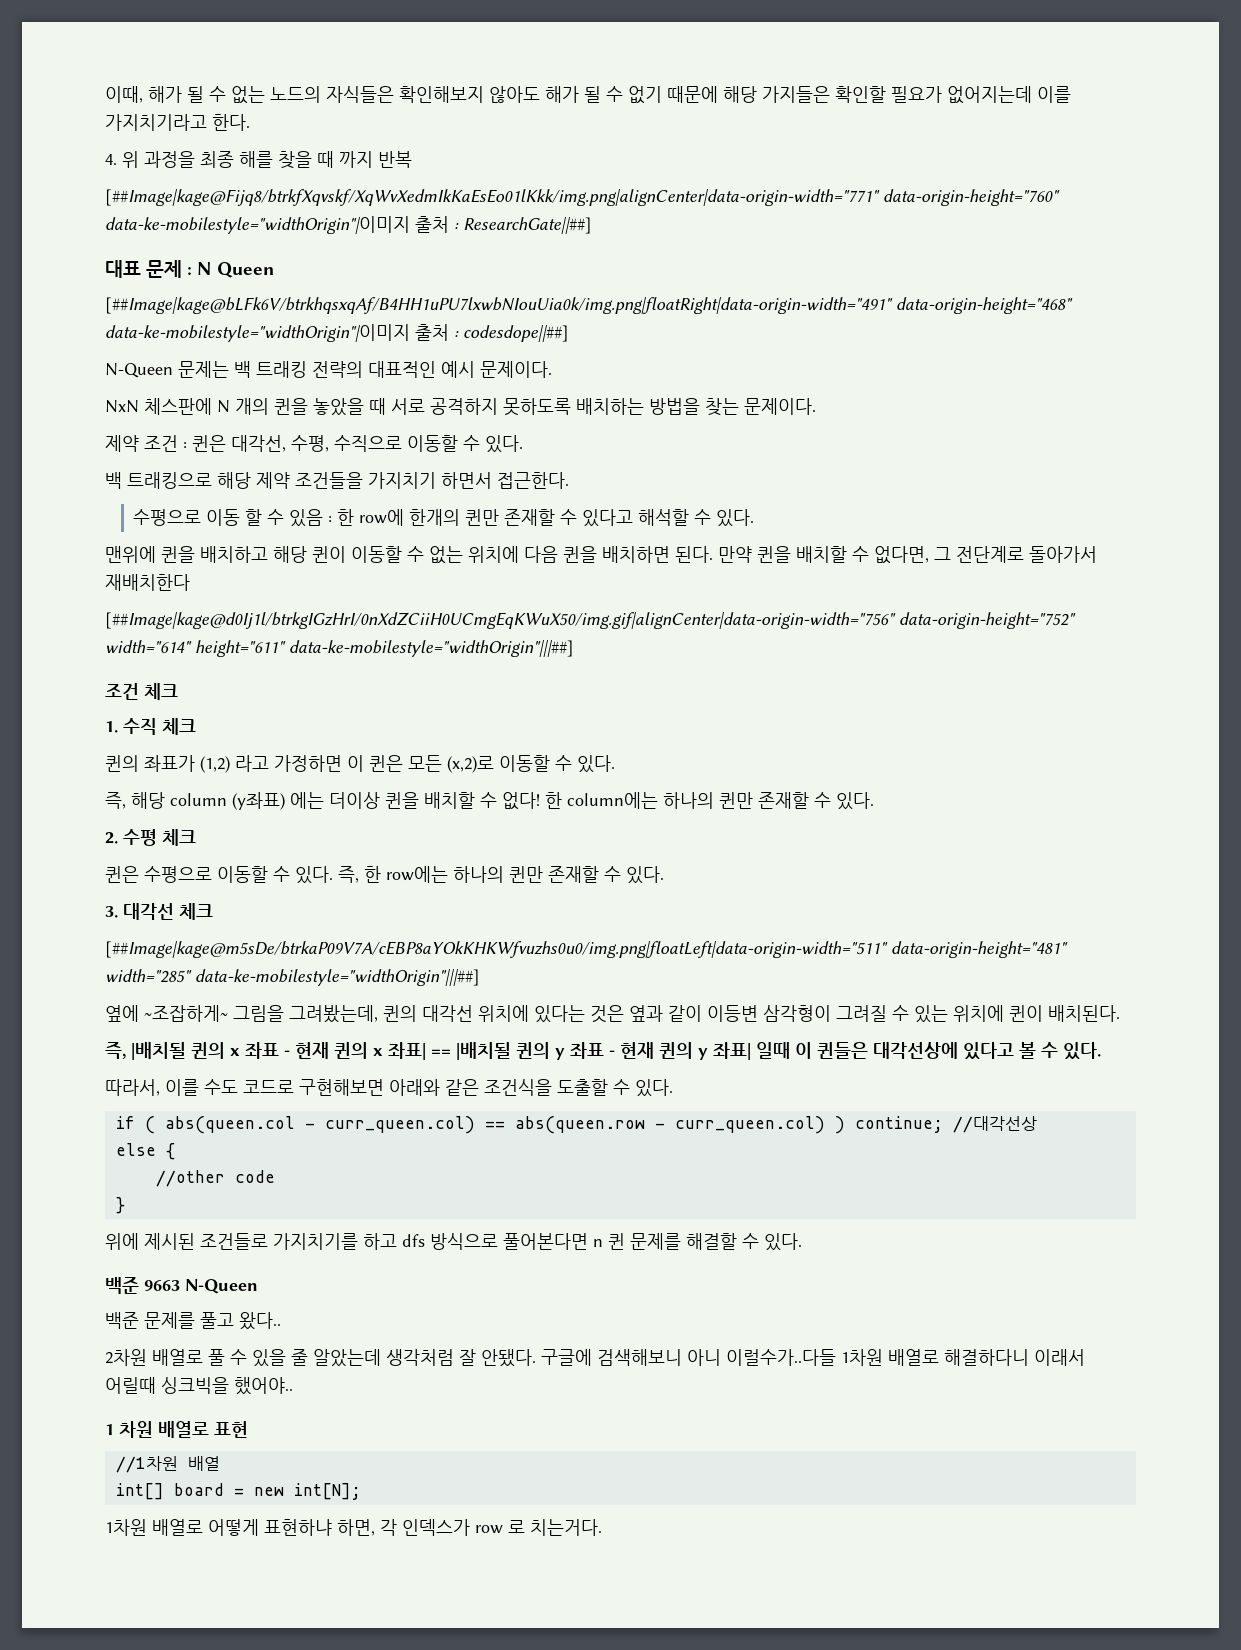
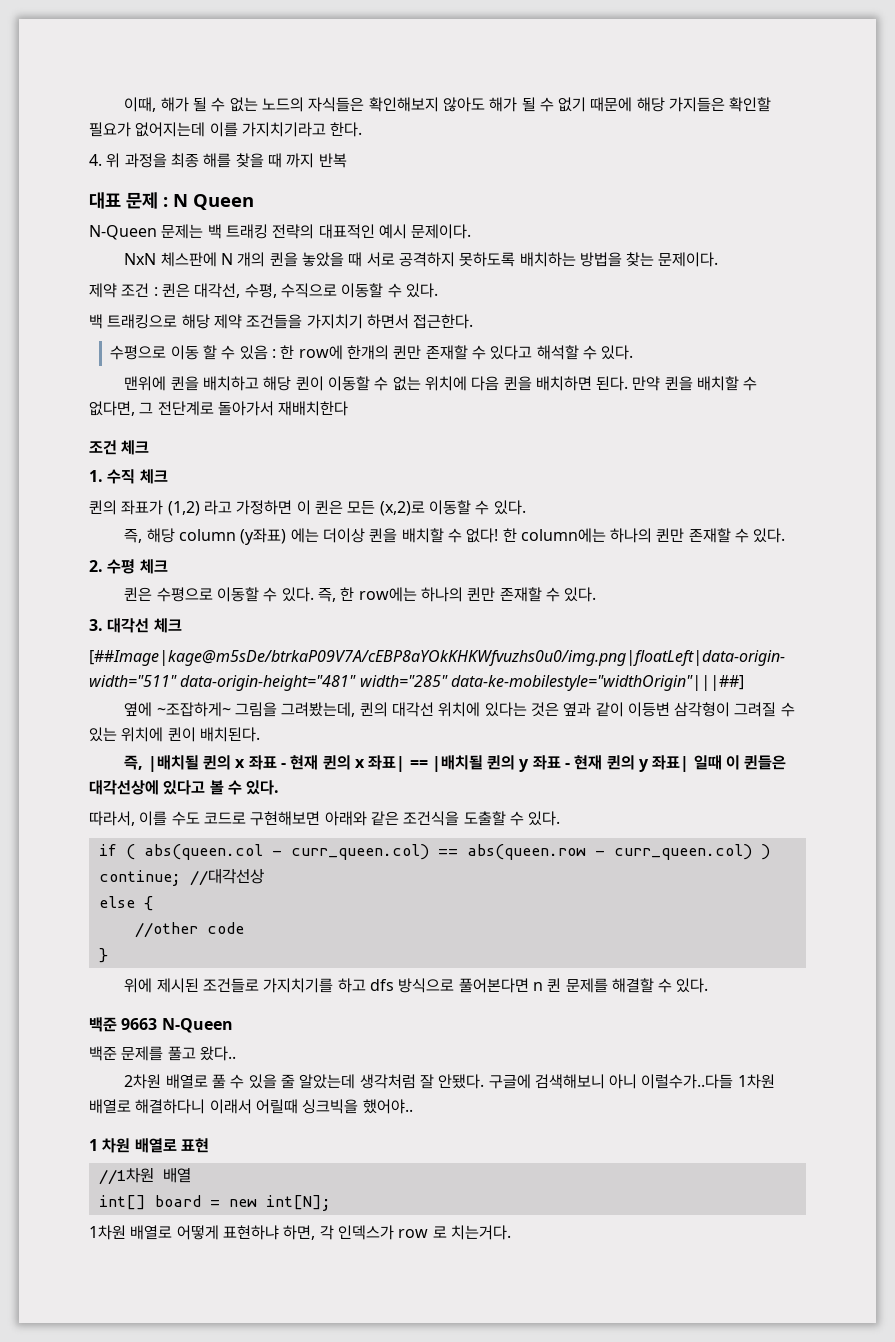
- [##Image|kage@Fijq8/btrkfXqvskf/XqWvXedmIkKaEsEo01lKkk/img.png|alignCenter|data-origin-width="771" data-origin-height="760" data-ke-mobilestyle="widthOrigin"|이미지 출처 : ResearchGate||##]
- [##Image|kage@bLFk6V/btrkhqsxqAf/B4HH1uPU7lxwbNIouUia0k/img.png|floatRight|data-origin-width="491" data-origin-height="468" data-ke-mobilestyle="widthOrigin"|이미지 출처 : codesdope||##]
- [##Image|kage@d0Ij1l/btrkgIGzHrI/0nXdZCiiH0UCmgEqKWuX50/img.gif|alignCenter|data-origin-width="756" data-origin-height="752" width="614" height="611" data-ke-mobilestyle="widthOrigin"|||##]

